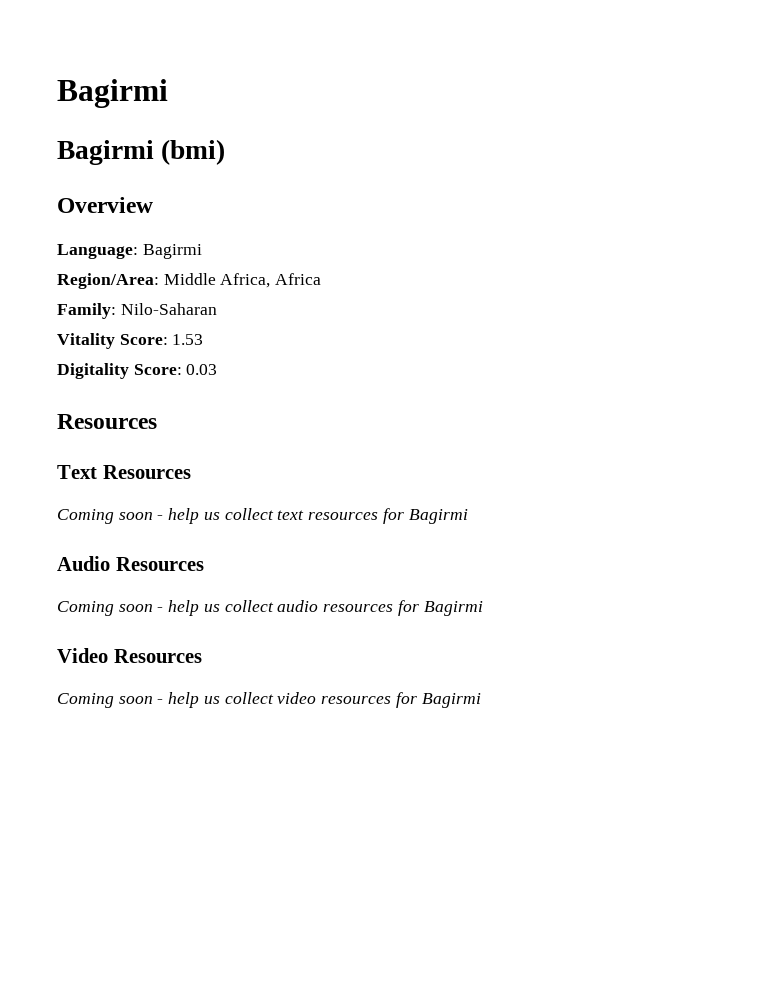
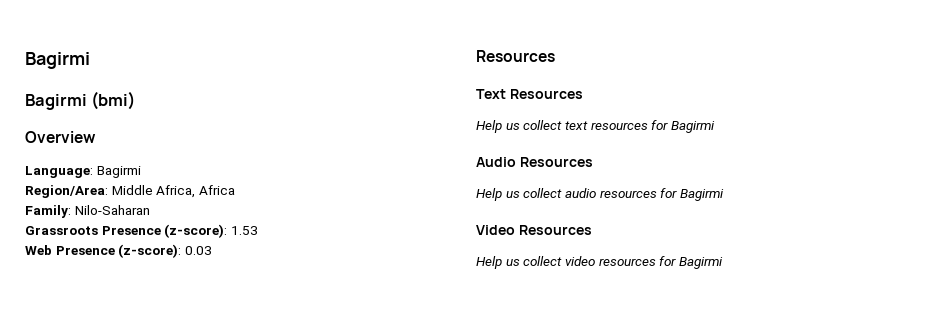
- Vitality Score: 1.53
- Digitality Score: 0.03
+ Grassroots Presence (z-score): 1.53
+ Web Presence (z-score): 0.03
- Coming soon - help us collect text resources for Bagirmi
+ Help us collect text resources for Bagirmi
- Coming soon - help us collect audio resources for Bagirmi
+ Help us collect audio resources for Bagirmi
- Coming soon - help us collect video resources for Bagirmi
+ Help us collect video resources for Bagirmi

